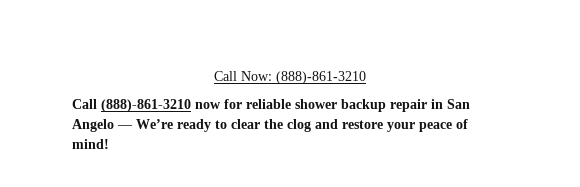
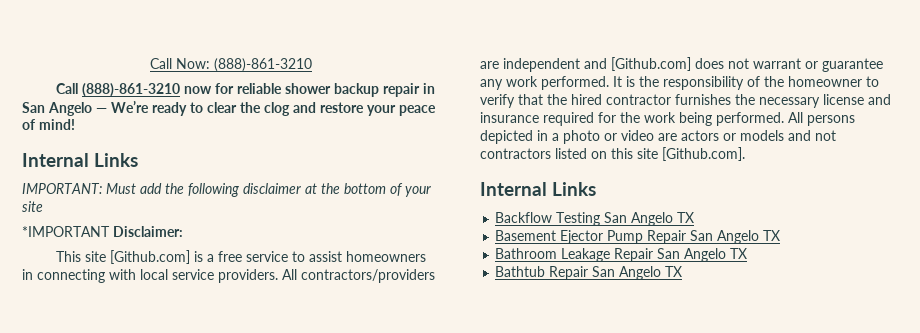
  Call (888)-861-3210 now for reliable shower backup repair in San Angelo — We’re ready to clear the clog and restore your peace of mind!
+ Internal Links
+ IMPORTANT: Must add the following disclaimer at the bottom of your site
+ *IMPORTANT Disclaimer:
+ This site [Github.com] is a free service to assist homeowners in connecting with local service providers. All contractors/providers are independent and [Github.com] does not warrant or guarantee any work performed. It is the responsibility of the homeowner to verify that the hired contractor furnishes the necessary license and insurance required for the work being performed. All persons depicted in a photo or video are actors or models and not contractors listed on this site [Github.com].
+ Internal Links
+ Backflow Testing San Angelo TX
+ Basement Ejector Pump Repair San Angelo TX
+ Bathroom Leakage Repair San Angelo TX
+ Bathtub Repair San Angelo TX

